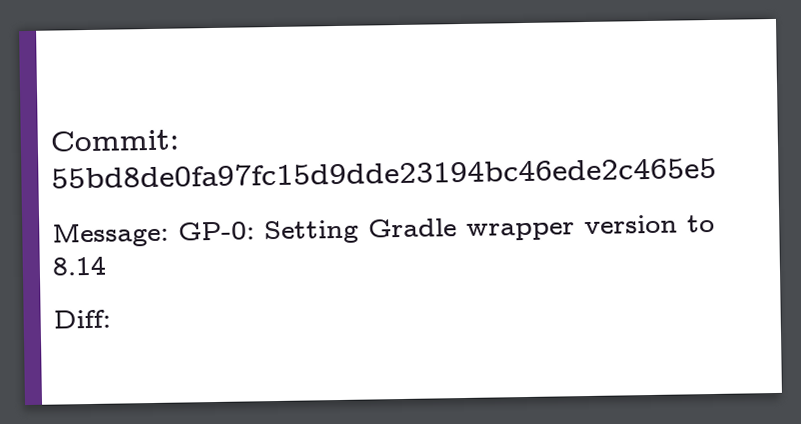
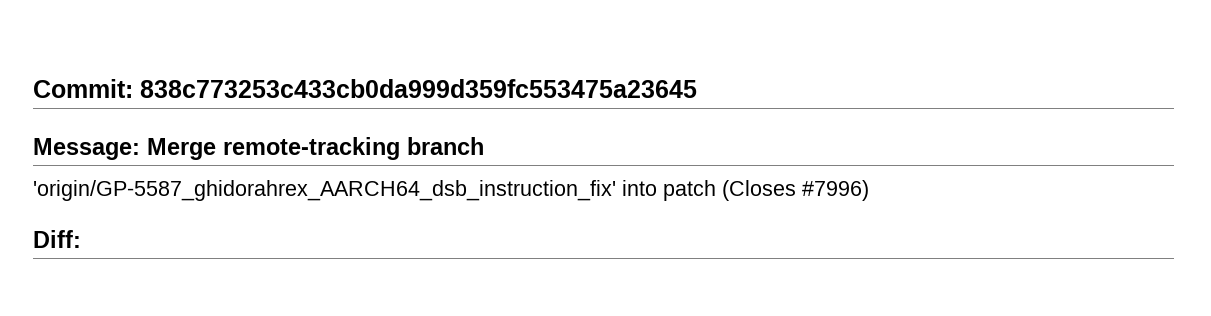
- Commit: 55bd8de0fa97fc15d9dde23194bc46ede2c465e5
+ Commit: 838c773253c433cb0da999d359fc553475a23645
- Message: GP-0: Setting Gradle wrapper version to 8.14
+ Message: Merge remote-tracking branch
+ 'origin/GP-5587_ghidorahrex_AARCH64_dsb_instruction_fix' into patch (Closes #7996)

